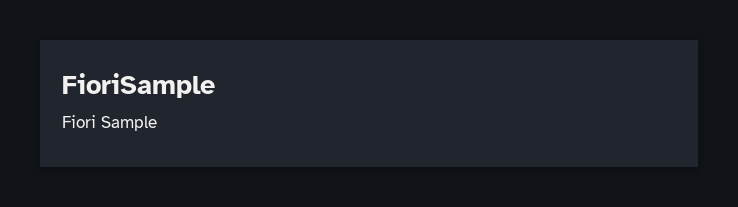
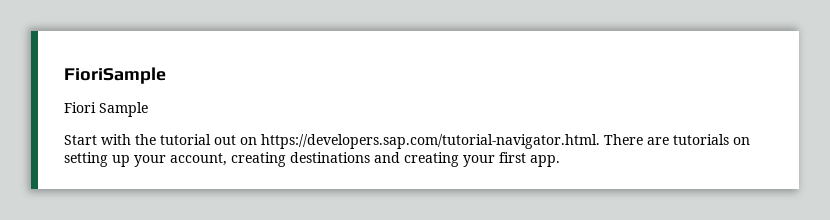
+ Start with the tutorial out on https://developers.sap.com/tutorial-navigator.html. There are tutorials on setting up your account, creating destinations and creating your first app.

